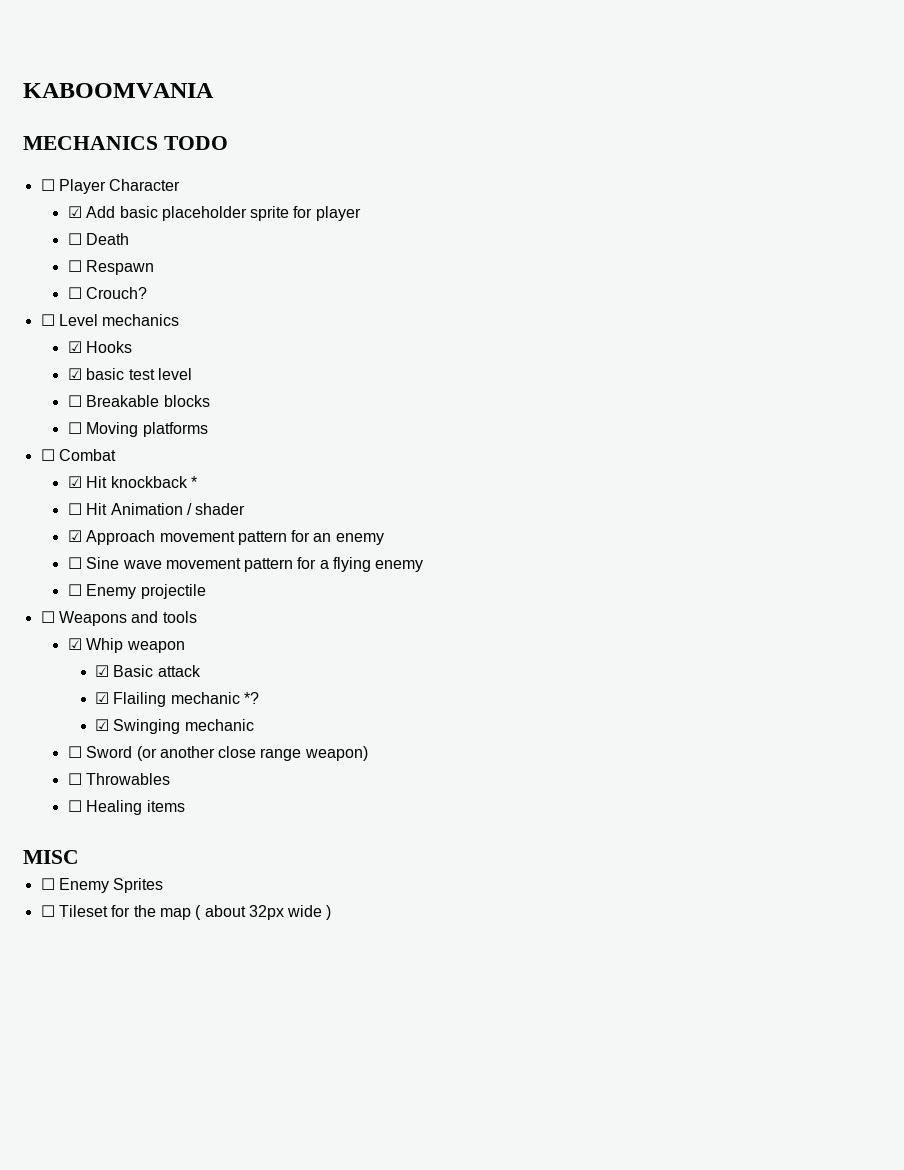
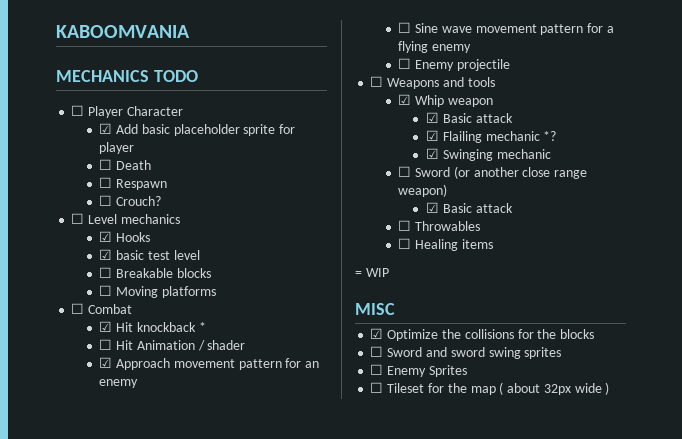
  ☐ Sword (or another close range weapon)
+ ☑ Basic attack
+ = WIP
+ ☑ Optimize the collisions for the blocks
+ ☐ Sword and sword swing sprites

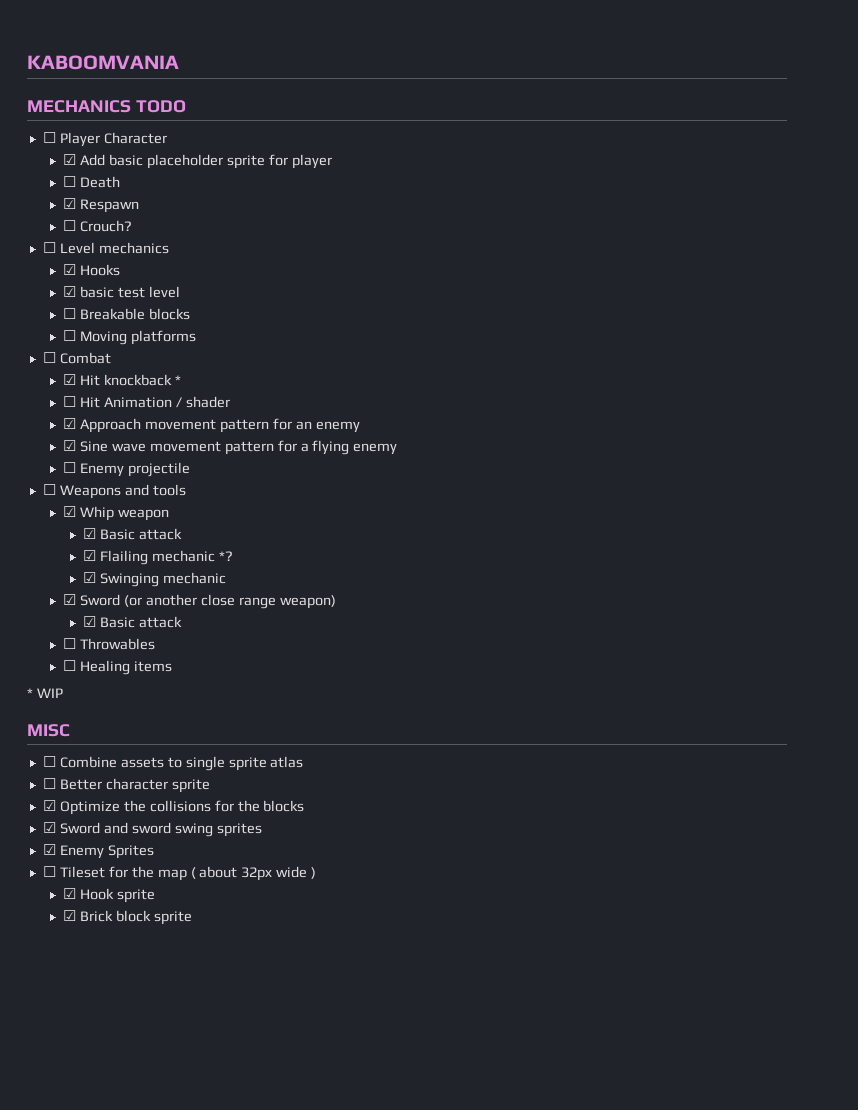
- ☐ Respawn
+ ☑ Respawn
- ☐ Sine wave movement pattern for a flying enemy
+ ☑ Sine wave movement pattern for a flying enemy
- ☐ Sword (or another close range weapon)
+ ☑ Sword (or another close range weapon)
- = WIP
+ * WIP
+ ☐ Combine assets to single sprite atlas
+ ☐ Better character sprite
- ☐ Sword and sword swing sprites
+ ☑ Sword and sword swing sprites
- ☐ Enemy Sprites
+ ☑ Enemy Sprites
+ ☑ Hook sprite
+ ☑ Brick block sprite

